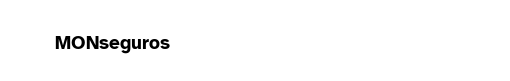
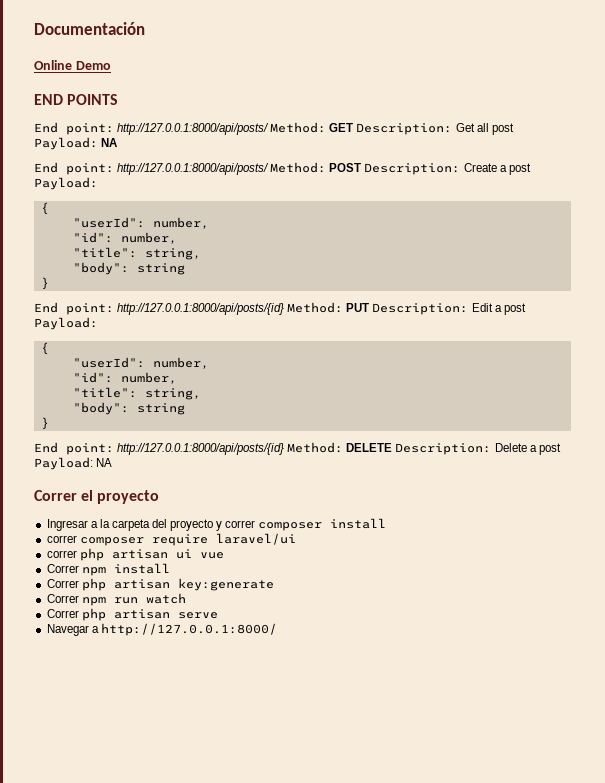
- MONseguros
+ Documentación
+ Online Demo
+ END POINTS
+ End point: http://127.0.0.1:8000/api/posts/ Method: GET Description: Get all post Payload: NA
+ End point: http://127.0.0.1:8000/api/posts/ Method: POST Description: Create a post Payload:
+ {
+ "userId": number,
+ "id": number,
+ "title": string,
+ "body": string
+ }
+ End point: http://127.0.0.1:8000/api/posts/{id} Method: PUT Description: Edit a post Payload:
+ {
+ "userId": number,
+ "id": number,
+ "title": string,
+ "body": string
+ }
+ End point: http://127.0.0.1:8000/api/posts/{id} Method: DELETE Description: Delete a post Payload: NA
+ Correr el proyecto
+ Ingresar a la carpeta del proyecto y correr composer install
+ correr composer require laravel/ui
+ correr php artisan ui vue
+ Correr npm install
+ Correr php artisan key:generate
+ Correr npm run watch
+ Correr php artisan serve
+ Navegar a http://127.0.0.1:8000/

